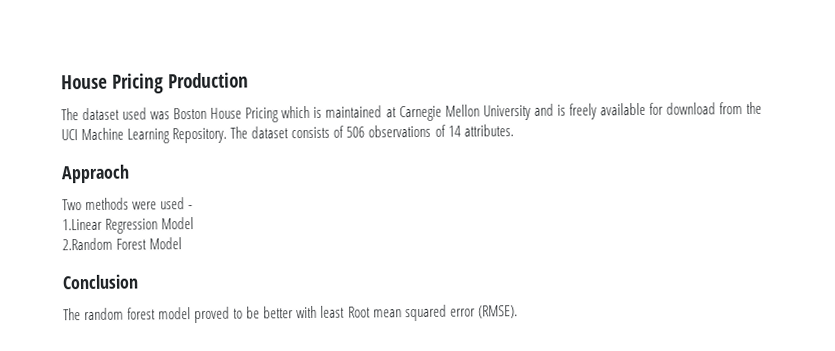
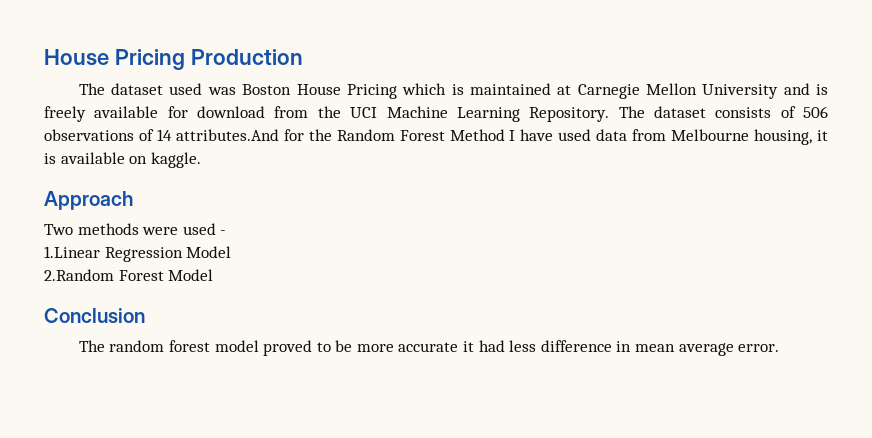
- The dataset consists of 506 observations of 14 attributes.
- Appraoch
+ The dataset consists of 506 observations of 14 attributes.And for the Random Forest Method I have used data from Melbourne housing, it is available on kaggle.
+ Approach
- The random forest model proved to be better with least Root mean squared error (RMSE).
+ The random forest model proved to be more accurate it had less difference in mean average error.

